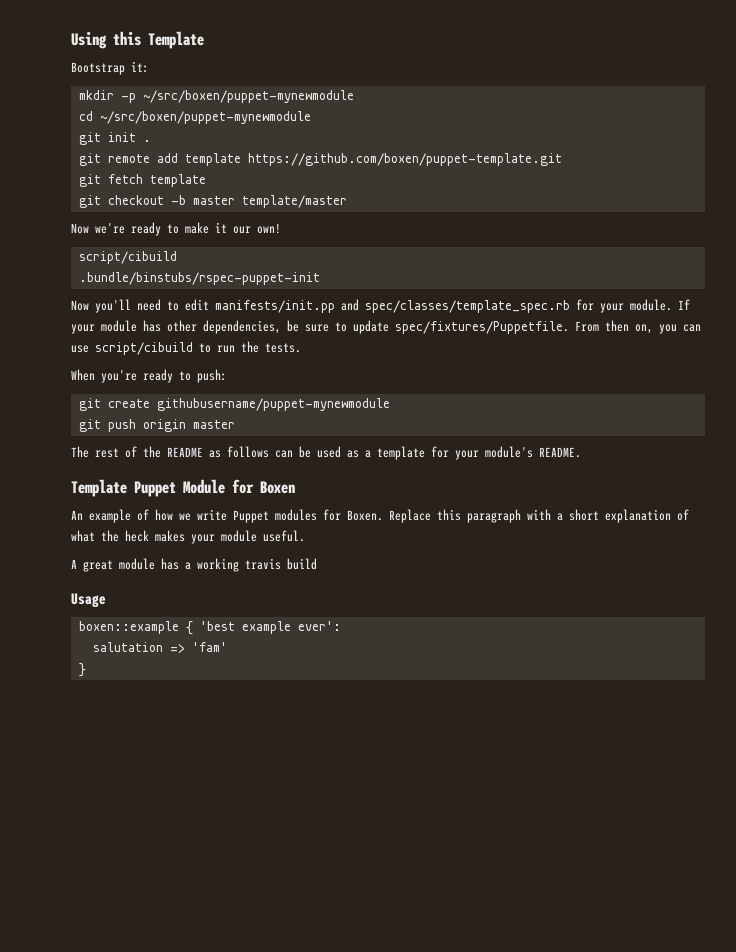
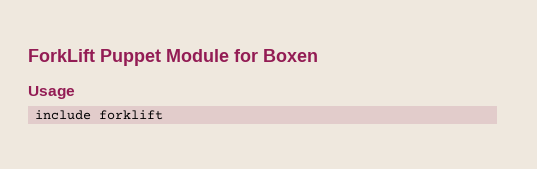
- Using this Template
- Bootstrap it:
- mkdir -p ~/src/boxen/puppet-mynewmodule
- cd ~/src/boxen/puppet-mynewmodule
- git init .
- git remote add template https://github.com/boxen/puppet-template.git
- git fetch template
- git checkout -b master template/master
- Now we're ready to make it our own!
- script/cibuild
- .bundle/binstubs/rspec-puppet-init
- Now you'll need to edit manifests/init.pp and spec/classes/template_spec.rb for your module. If your module has other dependencies, be sure to update spec/fixtures/Puppetfile. From then on, you can use script/cibuild to run the tests.
- When you're ready to push:
- git create githubusername/puppet-mynewmodule
- git push origin master
- The rest of the README as follows can be used as a template for your module's README.
- Template Puppet Module for Boxen
- An example of how we write Puppet modules for Boxen. Replace this paragraph with a short explanation of what the heck makes your module useful.
- A great module has a working travis build
+ ForkLift Puppet Module for Boxen
  Usage
- boxen::example { 'best example ever':
- salutation => 'fam'
- }
+ include forklift

